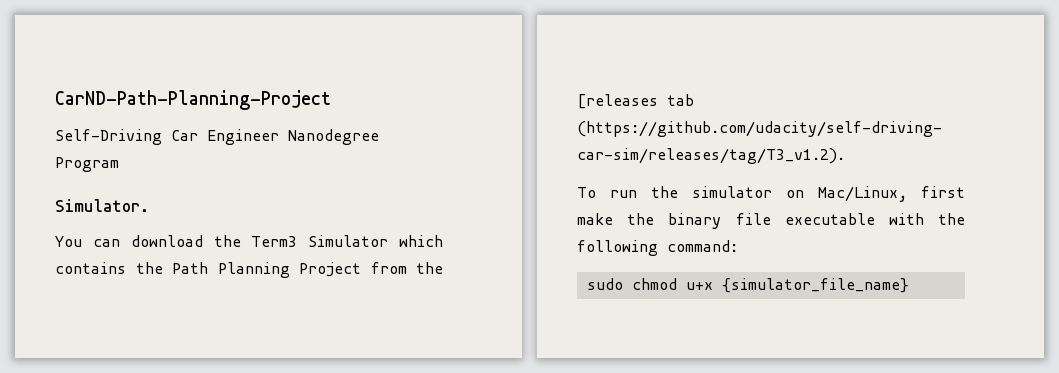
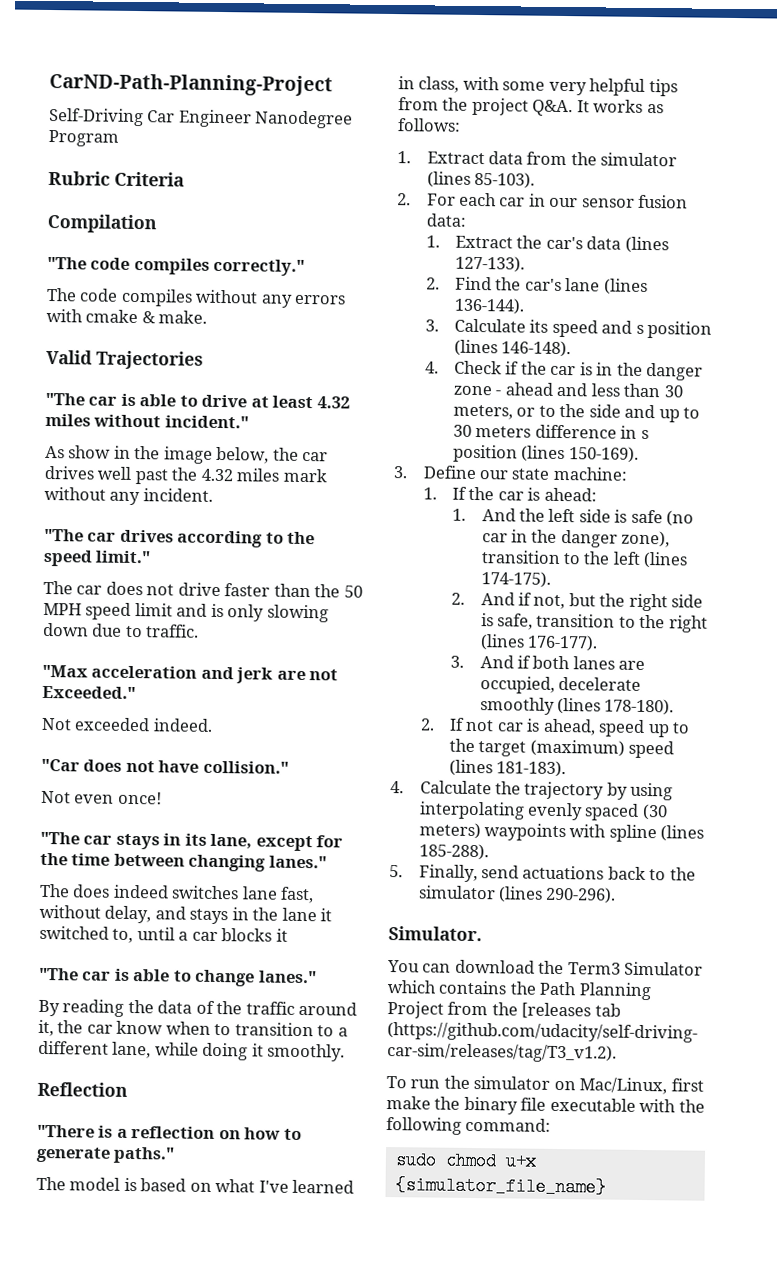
+ Rubric Criteria
+ Compilation
+ "The code compiles correctly."
+ The code compiles without any errors with cmake & make.
+ Valid Trajectories
+ "The car is able to drive at least 4.32 miles without incident."
+ As show in the image below, the car drives well past the 4.32 miles mark without any incident.
+ "The car drives according to the speed limit."
+ The car does not drive faster than the 50 MPH speed limit and is only slowing down due to traffic.
+ "Max acceleration and jerk are not Exceeded."
+ Not exceeded indeed.
+ "Car does not have collision."
+ Not even once!
+ "The car stays in its lane, except for the time between changing lanes."
+ The does indeed switches lane fast, without delay, and stays in the lane it switched to, until a car blocks it
+ "The car is able to change lanes."
+ By reading the data of the traffic around it, the car know when to transition to a different lane, while doing it smoothly.
+ Reflection
+ "There is a reflection on how to generate paths."
+ The model is based on what I've learned in class, with some very helpful tips from the project Q&A. It works as follows:
+ 1. Extract data from the simulator (lines 85-103).
+ 2. For each car in our sensor fusion data:
+ 1. Extract the car's data (lines 127-133).
+ 2. Find the car's lane (lines 136-144).
+ 3. Calculate its speed and s position (lines 146-148).
+ 4. Check if the car is in the danger zone - ahead and less than 30 meters, or to the side and up to 30 meters difference in s position (lines 150-169).
+ 3. Define our state machine:
+ 1. If the car is ahead:
+ 1. And the left side is safe (no car in the danger zone), transition to the left (lines 174-175).
+ 2. And if not, but the right side is safe, transition to the right (lines 176-177).
+ 3. And if both lanes are occupied, decelerate smoothly (lines 178-180).
+ 2. If not car is ahead, speed up to the target (maximum) speed (lines 181-183).
+ 4. Calculate the trajectory by using interpolating evenly spaced (30 meters) waypoints with spline (lines 185-288).
+ 5. Finally, send actuations back to the simulator (lines 290-296).

